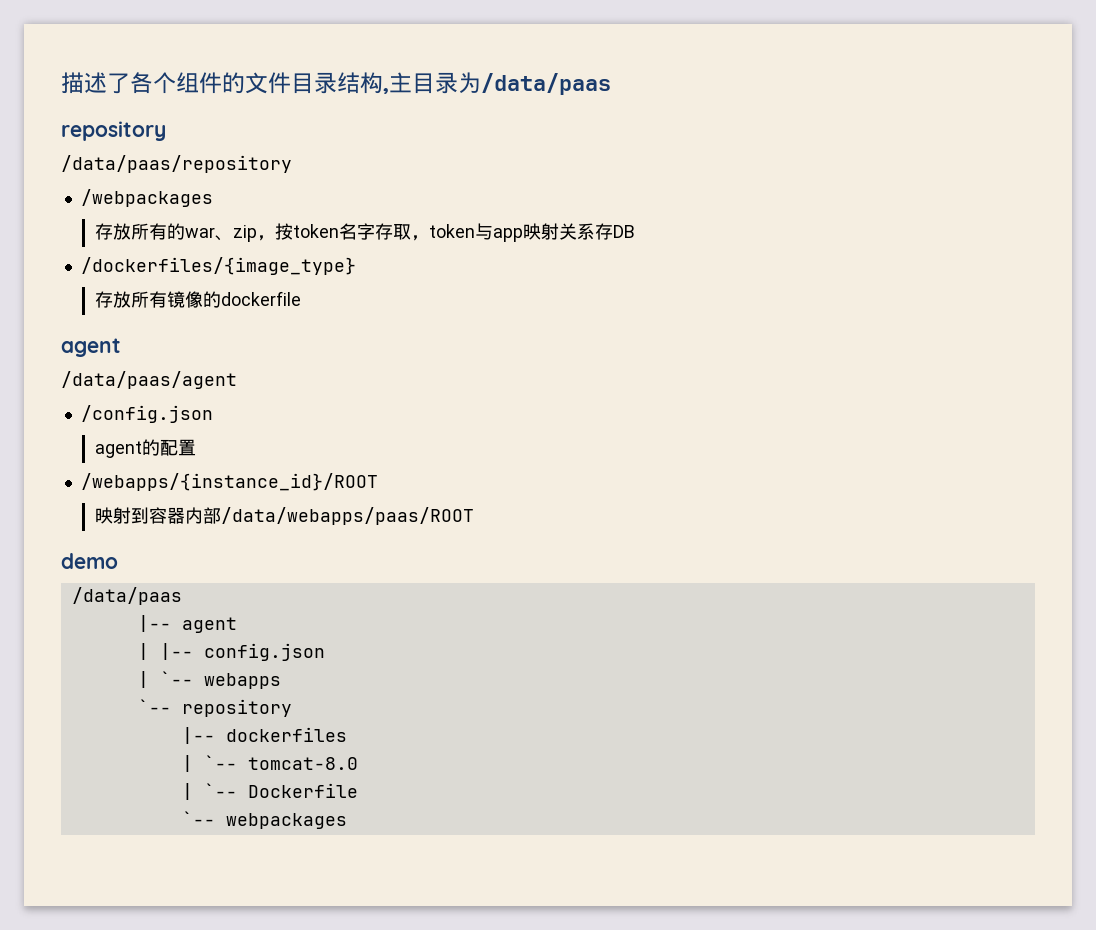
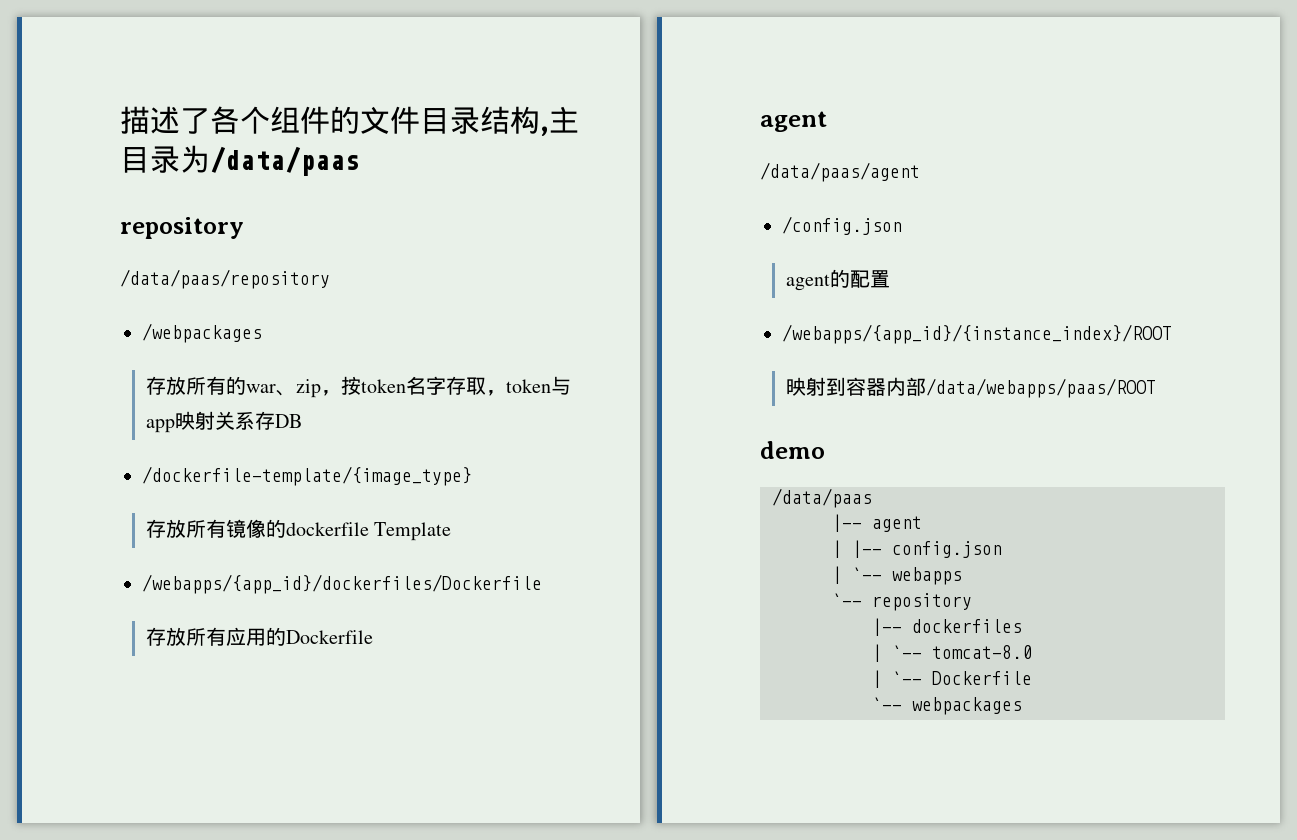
- /dockerfiles/{image_type}
+ /dockerfile-template/{image_type}
- 存放所有镜像的dockerfile
+ 存放所有镜像的dockerfile Template
+ /webapps/{app_id}/dockerfiles/Dockerfile
+ 存放所有应用的Dockerfile
- /webapps/{instance_id}/ROOT
+ /webapps/{app_id}/{instance_index}/ROOT

